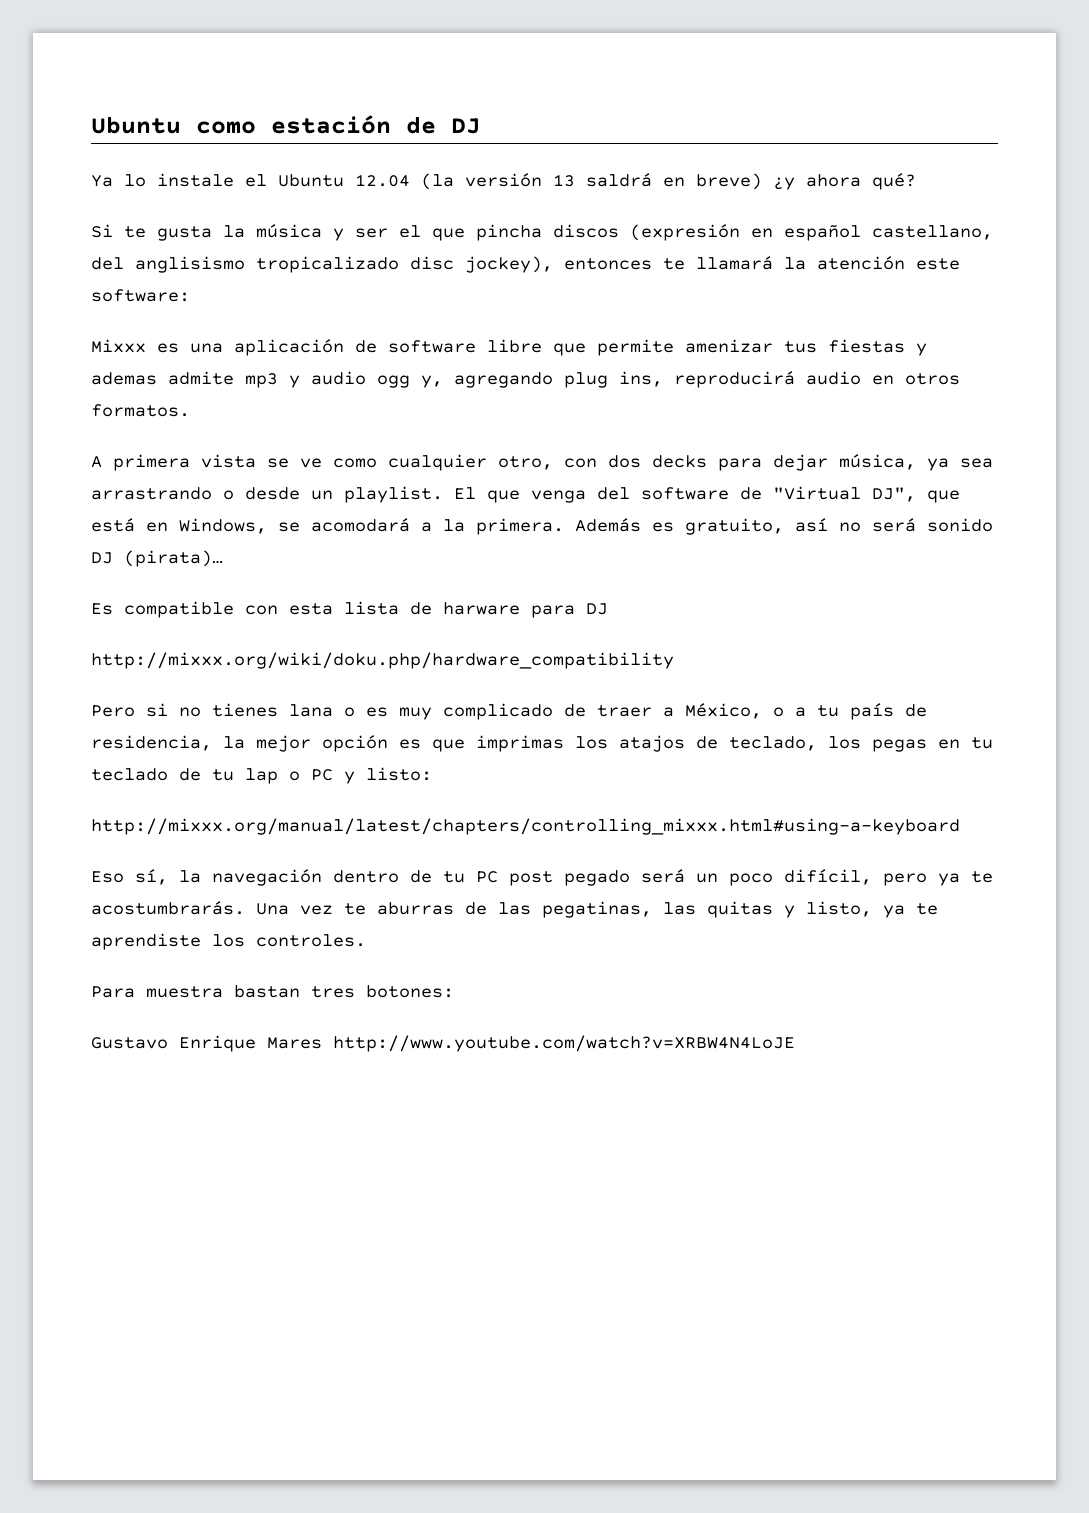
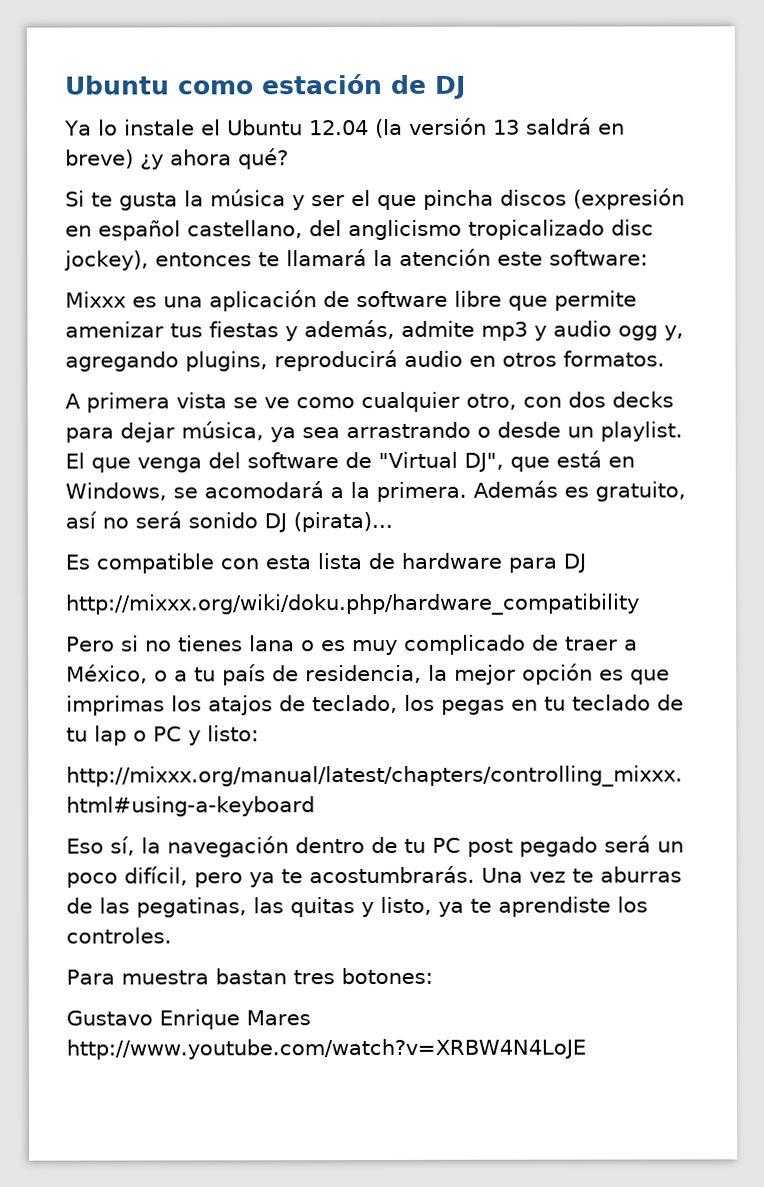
- Si te gusta la música y ser el que pincha discos (expresión en español castellano, del anglisismo tropicalizado disc jockey), entonces te llamará la atención este software:
+ Si te gusta la música y ser el que pincha discos (expresión en español castellano, del anglicismo tropicalizado disc jockey), entonces te llamará la atención este software:
- Mixxx es una aplicación de software libre que permite amenizar tus fiestas y ademas admite mp3 y audio ogg y, agregando plug ins, reproducirá audio en otros formatos.
+ Mixxx es una aplicación de software libre que permite amenizar tus fiestas y además, admite mp3 y audio ogg y, agregando plugins, reproducirá audio en otros formatos.
- Es compatible con esta lista de harware para DJ
+ Es compatible con esta lista de hardware para DJ

